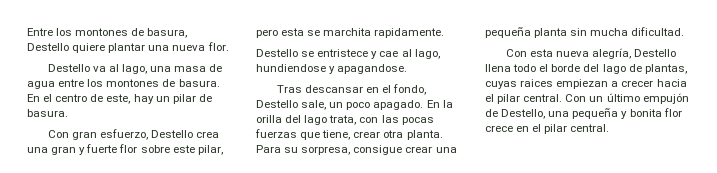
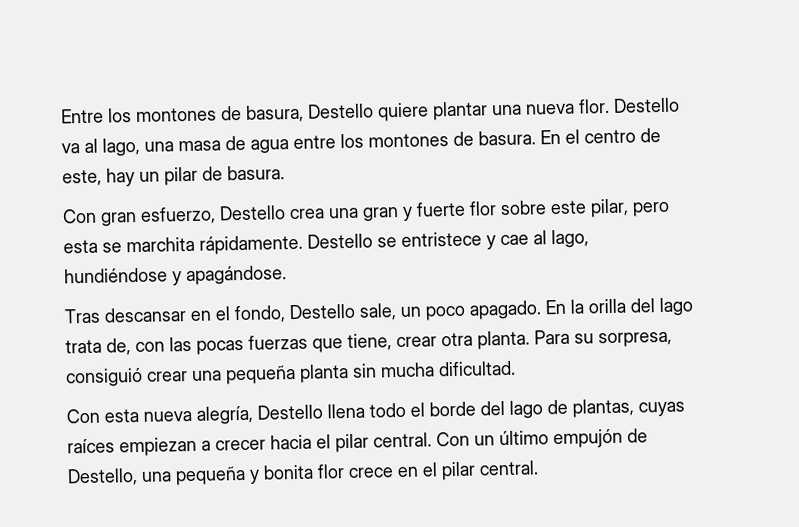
- Entre los montones de basura, Destello quiere plantar una nueva flor.
- Destello va al lago, una masa de agua entre los montones de basura.
+ Entre los montones de basura, Destello quiere plantar una nueva flor. Destello va al lago, una masa de agua entre los montones de basura.
- Con gran esfuerzo, Destello crea una gran y fuerte flor sobre este pilar, pero esta se marchita rapidamente.
- Destello se entristece y cae al lago, hundiendose y apagandose.
+ Con gran esfuerzo, Destello crea una gran y fuerte flor sobre este pilar, pero esta se marchita rápidamente. Destello se entristece y cae al lago, hundiéndose y apagándose.
- En la orilla del lago trata, con las pocas fuerzas que tiene, crear otra planta.
+ En la orilla del lago trata de, con las pocas fuerzas que tiene, crear otra planta.
- Para su sorpresa, consigue crear una pequeña planta sin mucha dificultad.
+ Para su sorpresa, consiguió crear una pequeña planta sin mucha dificultad.
- Con esta nueva alegría, Destello llena todo el borde del lago de plantas, cuyas raices empiezan a crecer hacia el pilar central.
+ Con esta nueva alegría, Destello llena todo el borde del lago de plantas, cuyas raíces empiezan a crecer hacia el pilar central.

